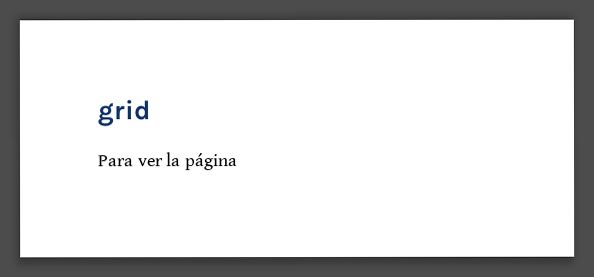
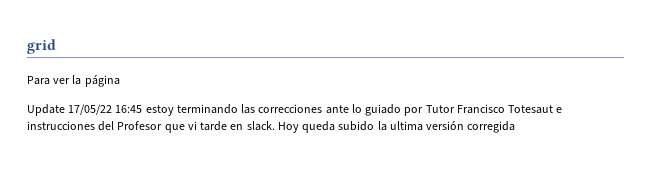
+ Update 17/05/22 16:45 estoy terminando las correcciones ante lo guiado por Tutor Francisco Totesaut e instrucciones del Profesor que vi tarde en slack. Hoy queda subido la ultima versión corregida

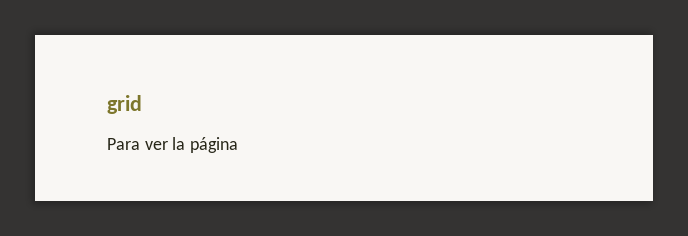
- Update 17/05/22 16:45 estoy terminando las correcciones ante lo guiado por Tutor Francisco Totesaut e instrucciones del Profesor que vi tarde en slack. Hoy queda subido la ultima versión corregida

